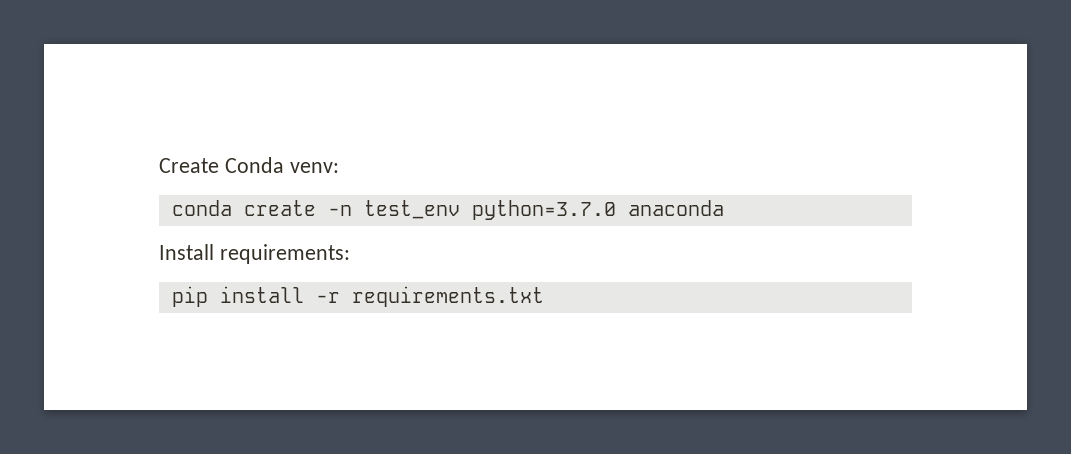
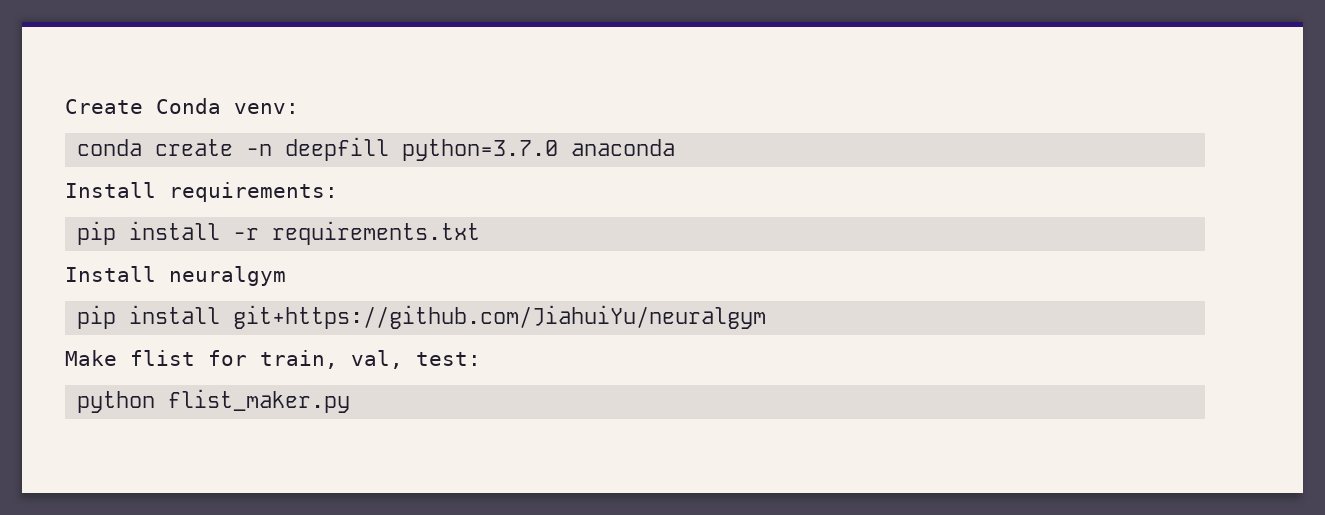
- conda create -n test_env python=3.7.0 anaconda
+ conda create -n deepfill python=3.7.0 anaconda
+ Install neuralgym
+ pip install git+https://github.com/JiahuiYu/neuralgym
+ Make flist for train, val, test:
+ python flist_maker.py

